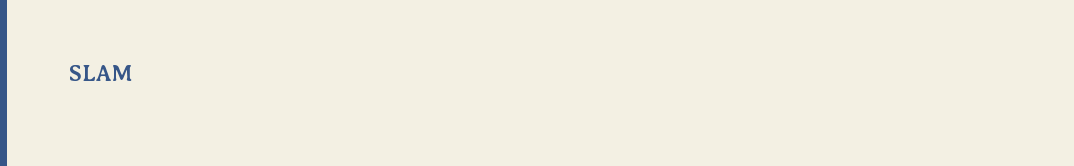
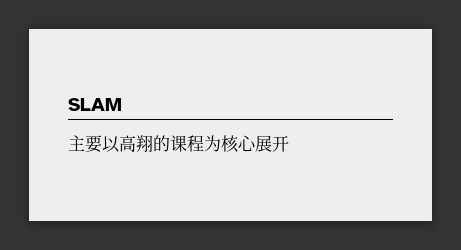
+ 主要以高翔的课程为核心展开

